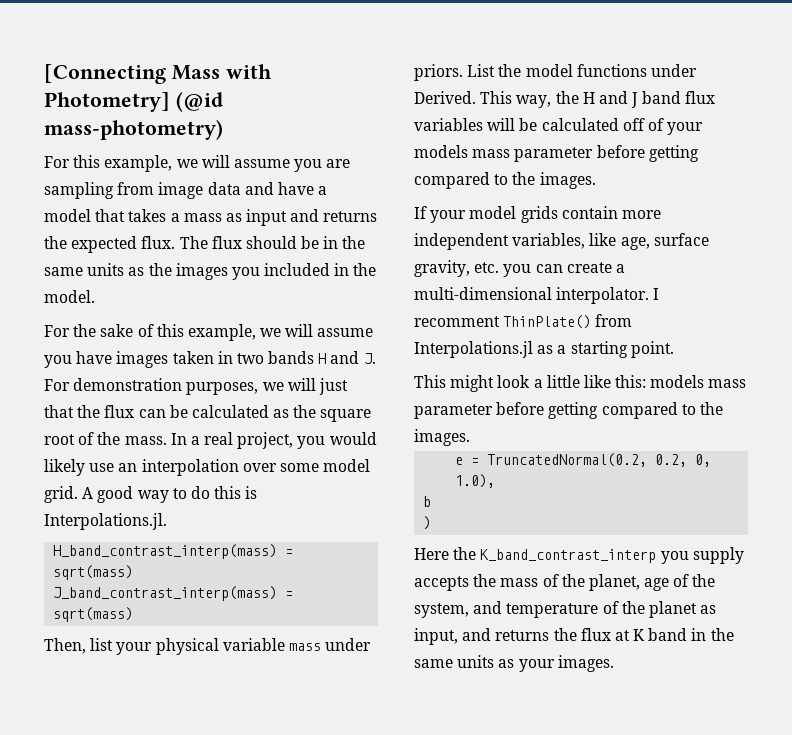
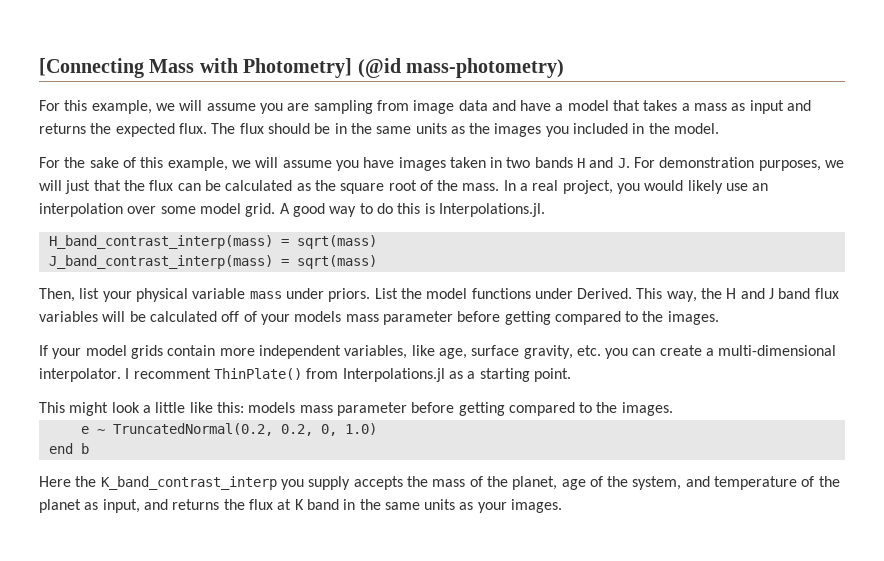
- e = TruncatedNormal(0.2, 0.2, 0, 1.0),
- b
+ e ~ TruncatedNormal(0.2, 0.2, 0, 1.0)
+ end b
- )

